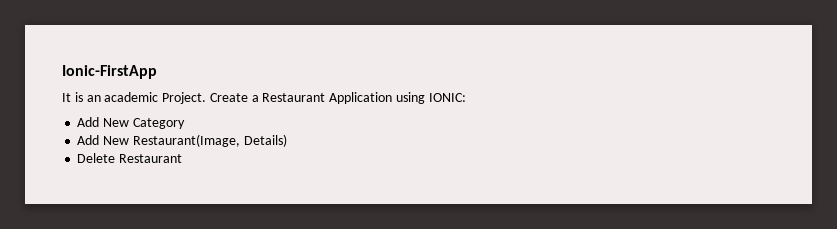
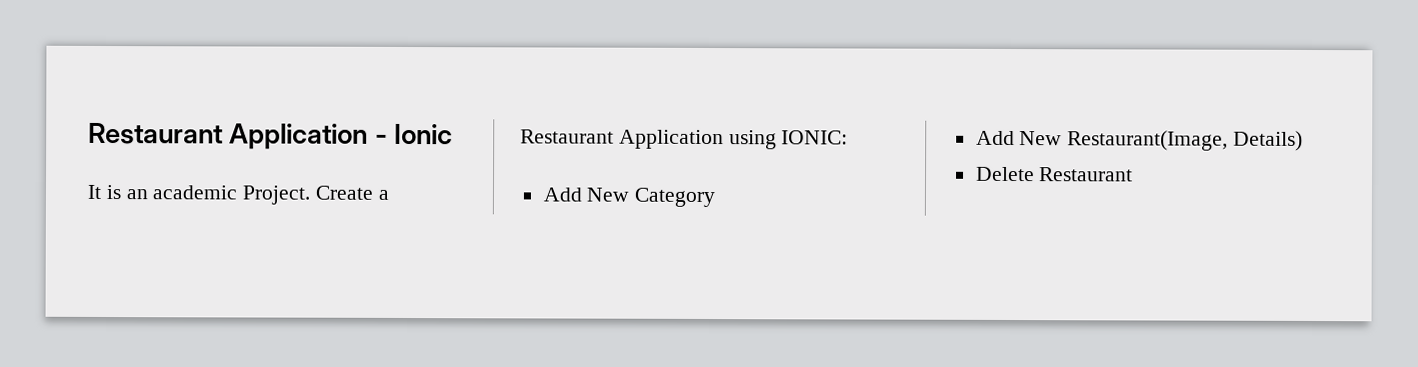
- Ionic-FirstApp
+ Restaurant Application - Ionic

